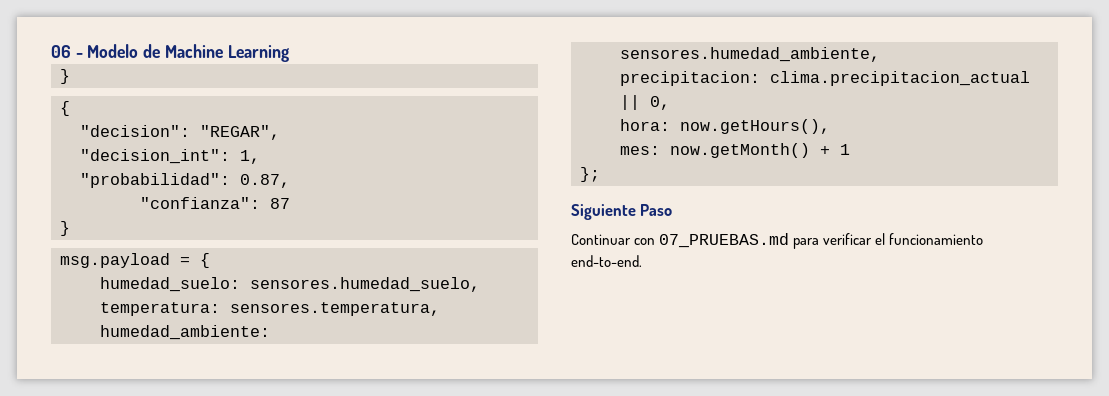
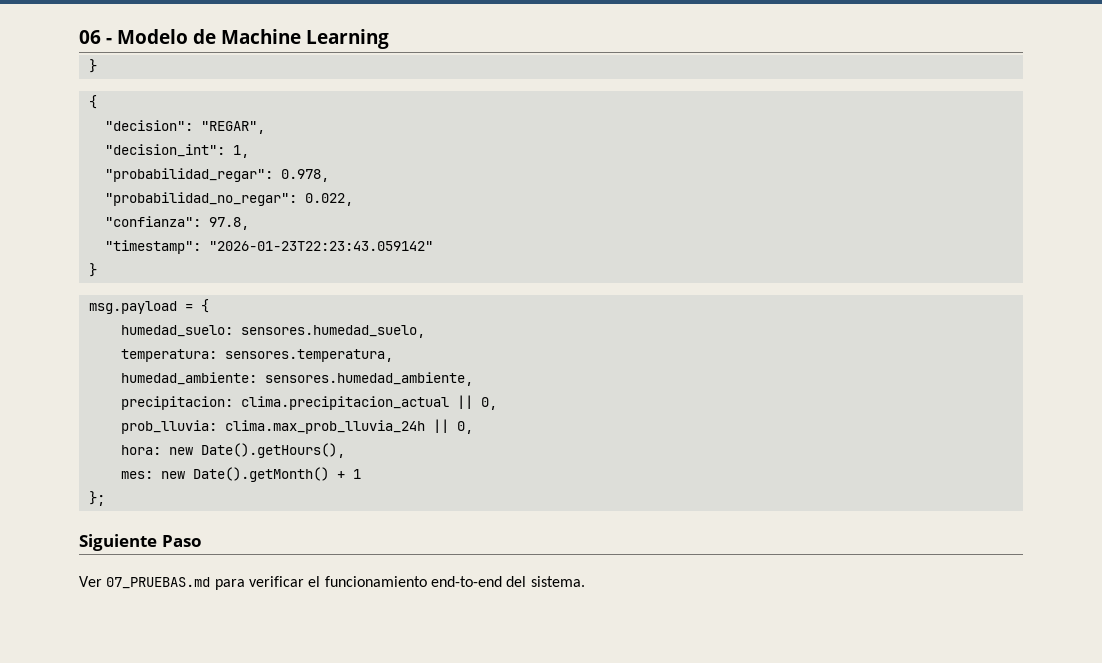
- "probabilidad": 0.87,
- "confianza": 87
+ "probabilidad_regar": 0.978,
+ "probabilidad_no_regar": 0.022,
+ "confianza": 97.8,
+ "timestamp": "2026-01-23T22:23:43.059142"
+ prob_lluvia: clima.max_prob_lluvia_24h || 0,
- hora: now.getHours(),
+ hora: new Date().getHours(),
- mes: now.getMonth() + 1
+ mes: new Date().getMonth() + 1
- Continuar con 07_PRUEBAS.md para verificar el funcionamiento end-to-end.
+ Ver 07_PRUEBAS.md para verificar el funcionamiento end-to-end del sistema.

